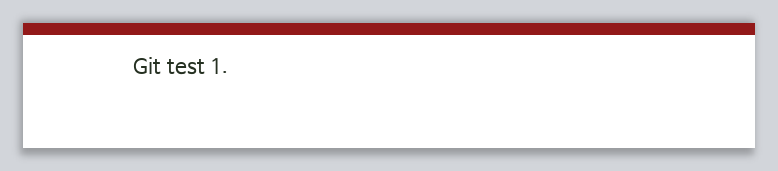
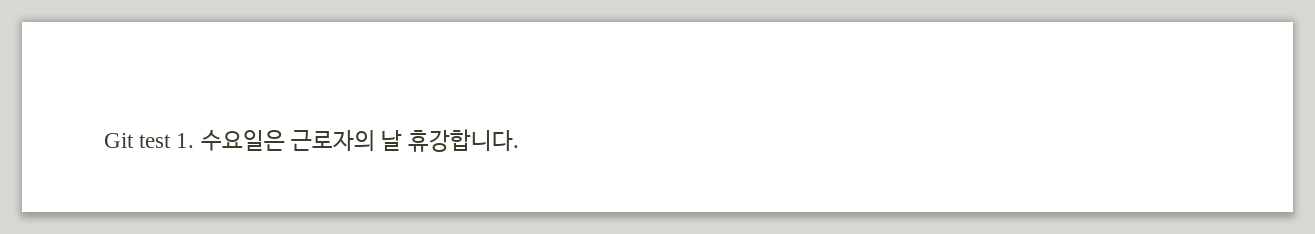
- Git test 1.
+ Git test 1. 수요일은 근로자의 날 휴강합니다.

